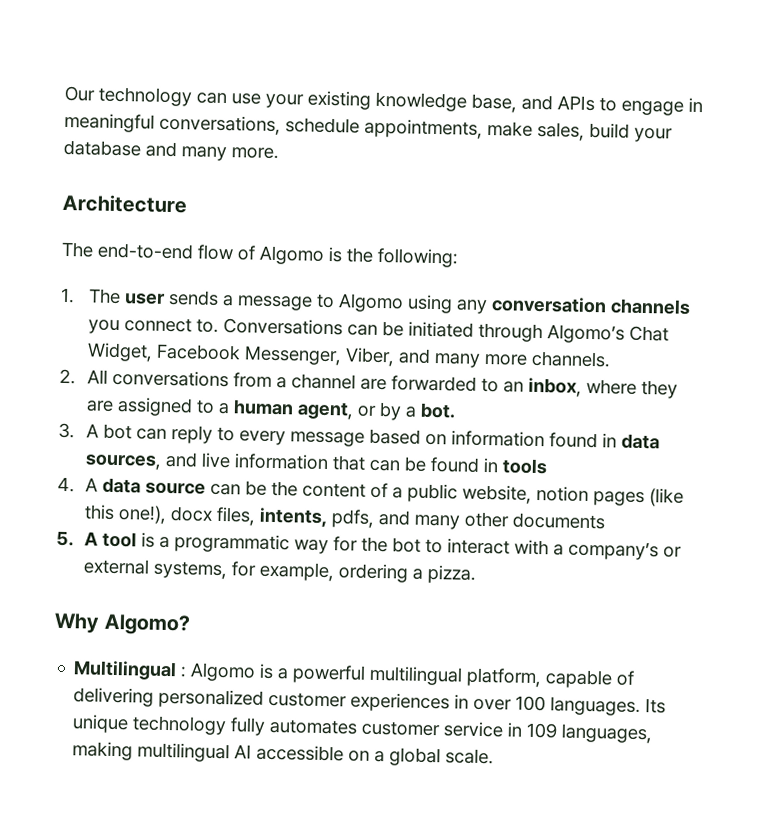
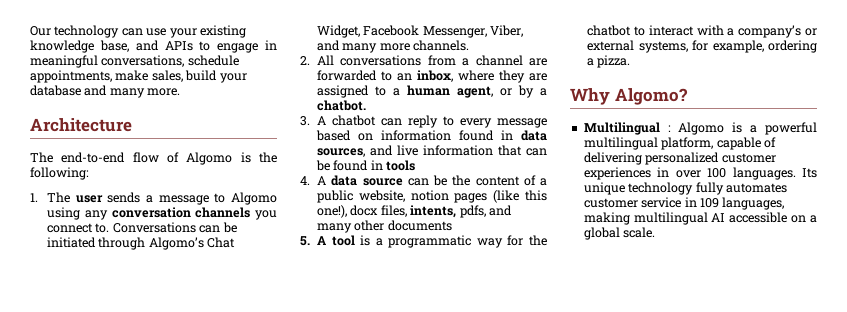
- 2. All conversations from a channel are forwarded to an inbox, where they are assigned to a human agent, or by a bot.
+ 2. All conversations from a channel are forwarded to an inbox, where they are assigned to a human agent, or by a chatbot.
- 3. A bot can reply to every message based on information found in data sources, and live information that can be found in tools
+ 3. A chatbot can reply to every message based on information found in data sources, and live information that can be found in tools
- 5. A tool is a programmatic way for the bot to interact with a company’s or external systems, for example, ordering a pizza.
+ 5. A tool is a programmatic way for the chatbot to interact with a company’s or external systems, for example, ordering a pizza.

